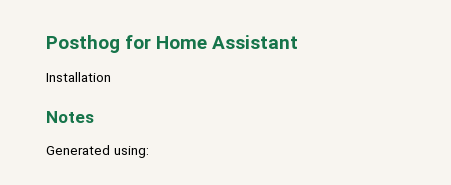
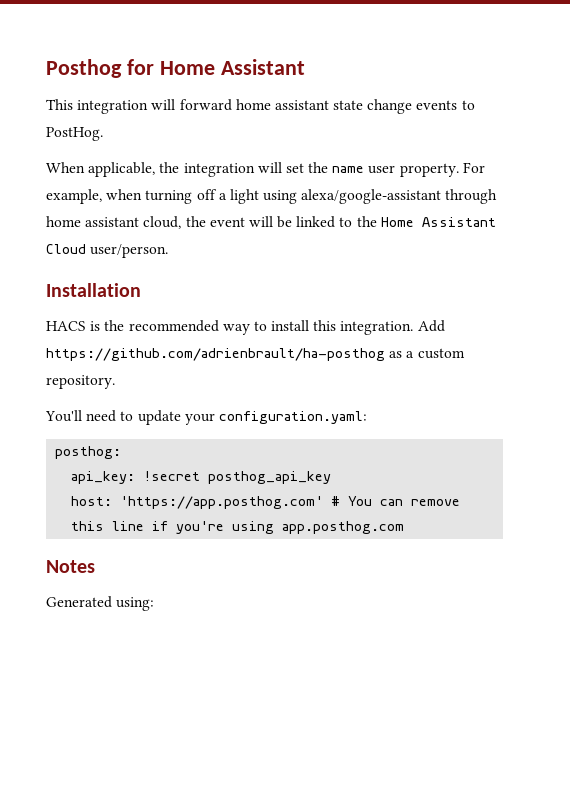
+ This integration will forward home assistant state change events to PostHog.
+ When applicable, the integration will set the name user property. For example, when turning off a light using alexa/google-assistant through home assistant cloud, the event will be linked to the Home Assistant Cloud user/person.
  Installation
+ HACS is the recommended way to install this integration. Add https://github.com/adrienbrault/ha-posthog as a custom repository.
+ You'll need to update your configuration.yaml:
+ posthog:
+ api_key: !secret posthog_api_key
+ host: 'https://app.posthog.com' # You can remove this line if you're using app.posthog.com

